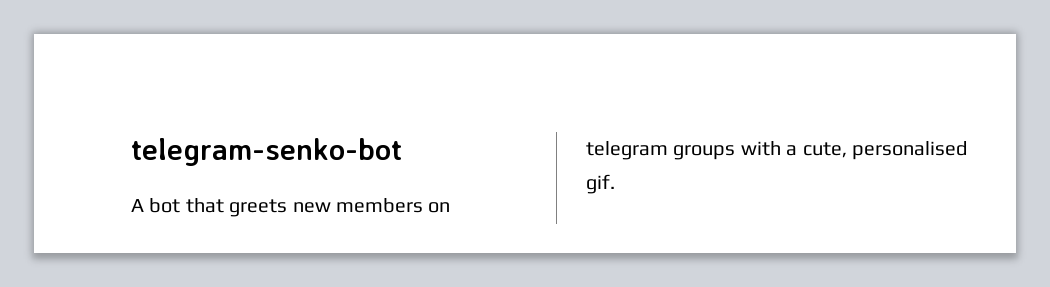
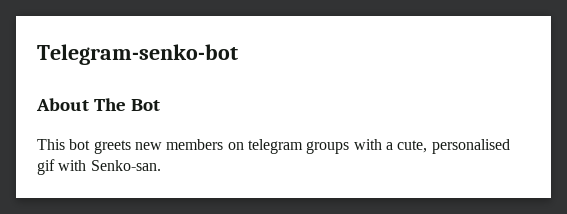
- telegram-senko-bot
- A bot that greets new members on telegram groups with a cute, personalised gif.
+ Telegram-senko-bot
+ About The Bot
+ This bot greets new members on telegram groups with a cute, personalised gif with Senko-san.

